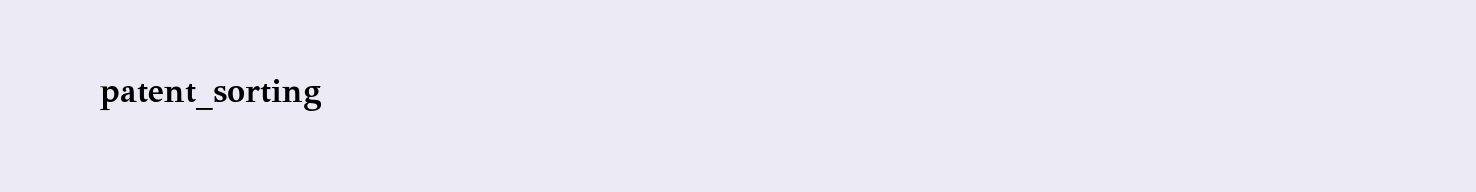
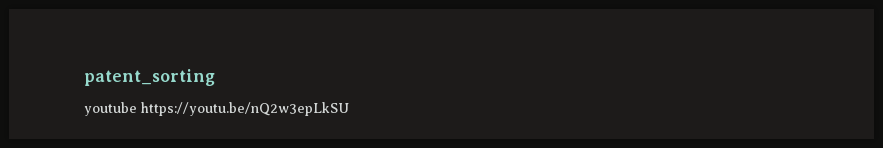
+ youtube https://youtu.be/nQ2w3epLkSU

